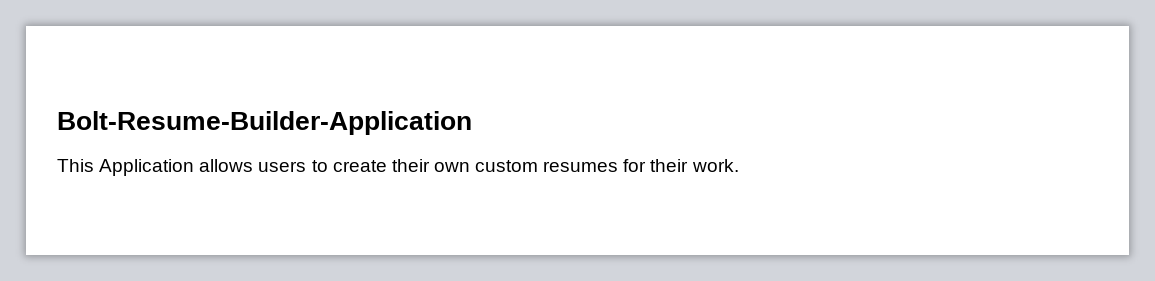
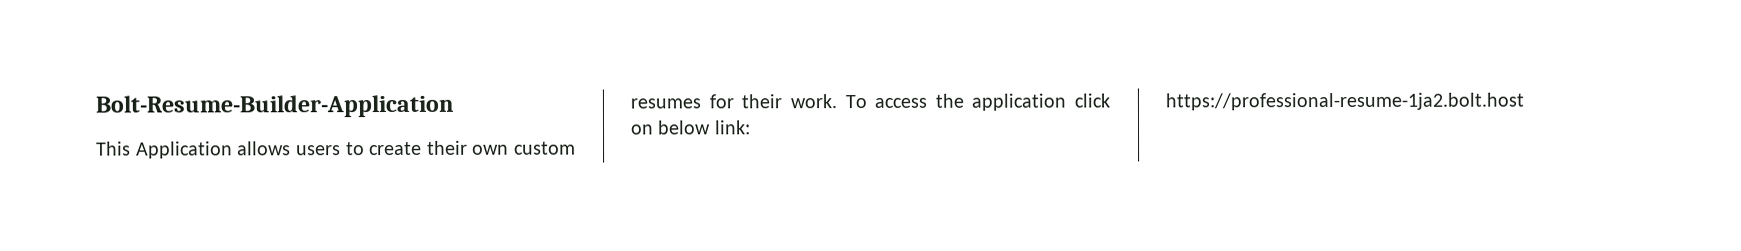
+ To access the application click on below link: https://professional-resume-1ja2.bolt.host

